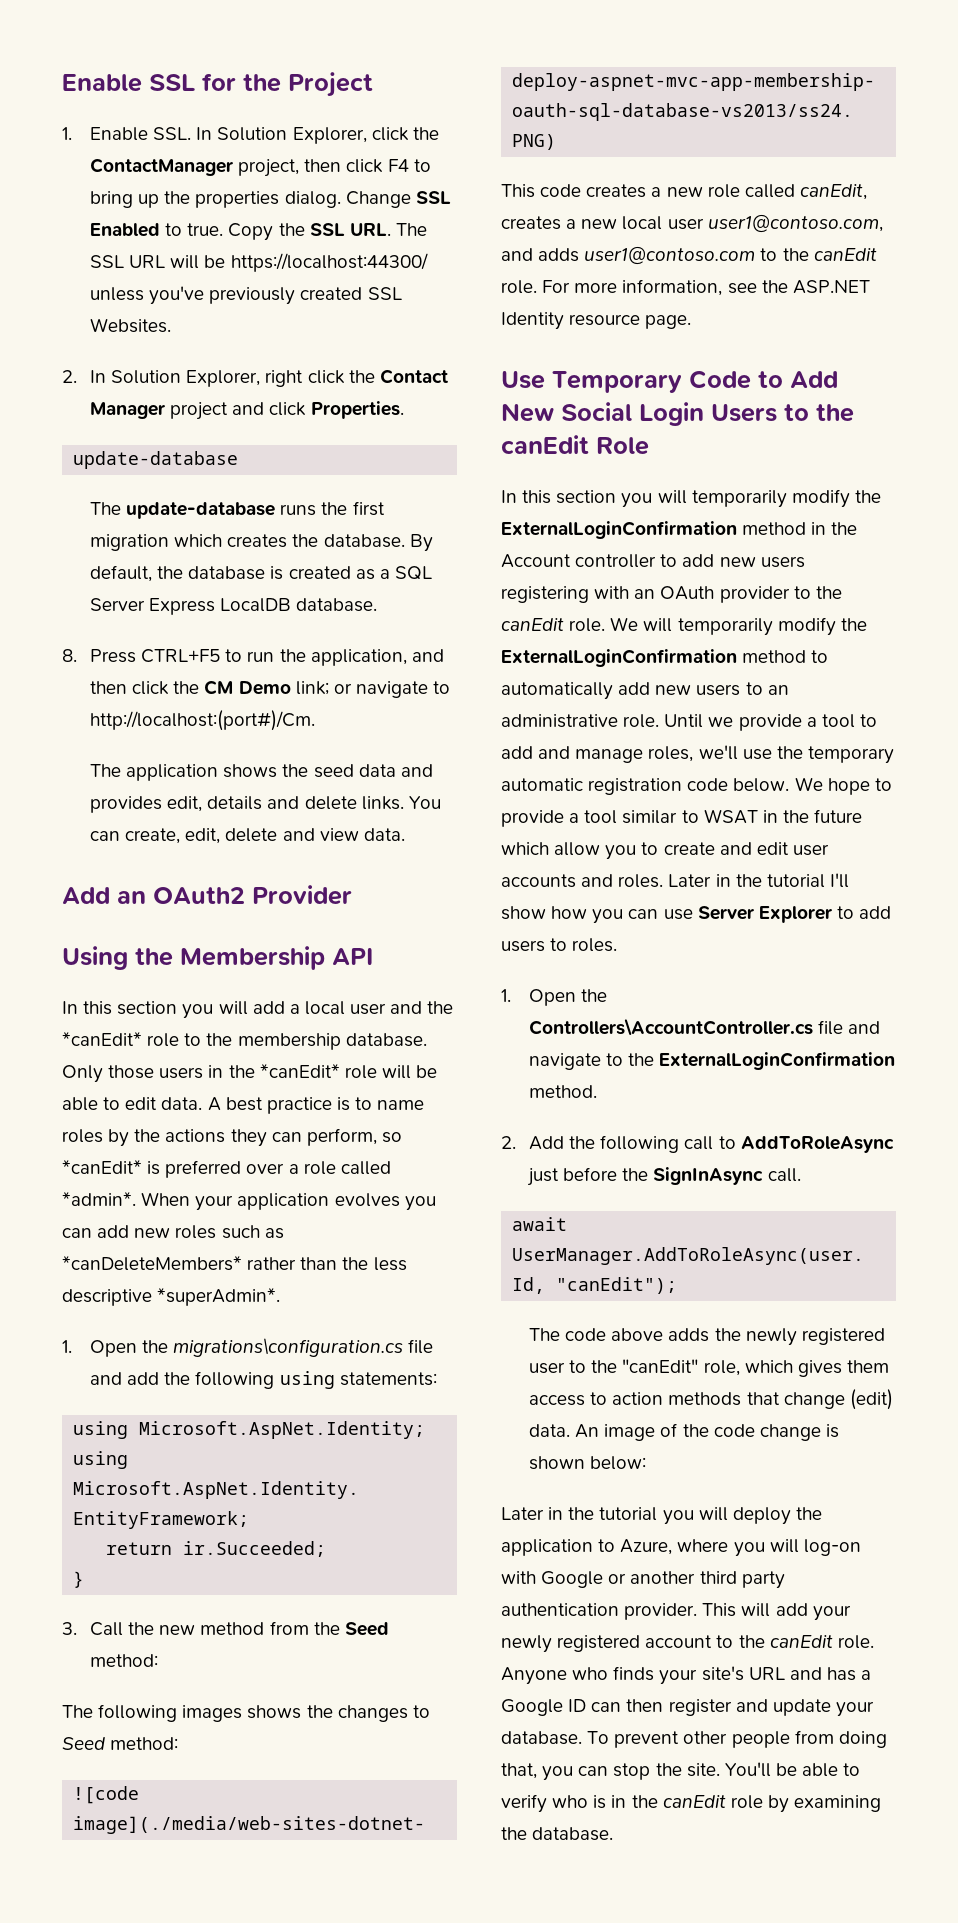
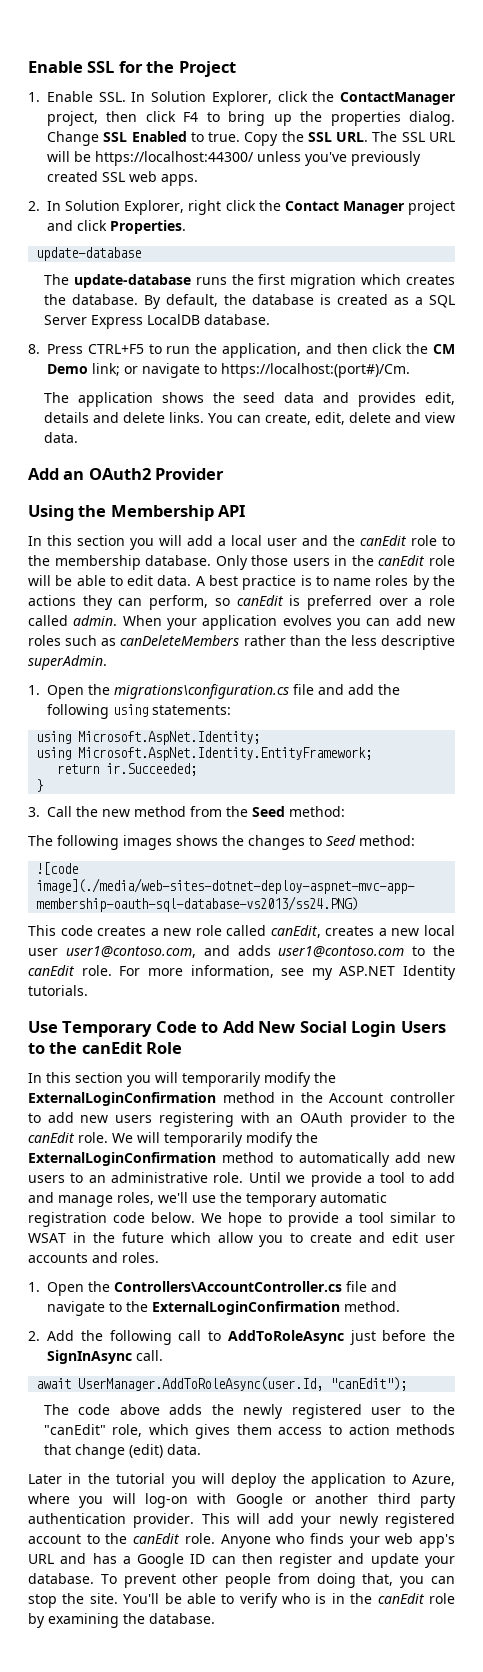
- Copy the SSL URL. The SSL URL will be https://localhost:44300/ unless you've previously created SSL Websites.
+ Copy the SSL URL. The SSL URL will be https://localhost:44300/ unless you've previously created SSL web apps.
- 8. Press CTRL+F5 to run the application, and then click the CM Demo link; or navigate to http://localhost:(port#)/Cm.
+ 8. Press CTRL+F5 to run the application, and then click the CM Demo link; or navigate to https://localhost:(port#)/Cm.
- In this section you will add a local user and the *canEdit* role to the membership database.
+ In this section you will add a local user and the canEdit role to the membership database.
- Only those users in the *canEdit* role will be able to edit data.
+ Only those users in the canEdit role will be able to edit data.
- A best practice is to name roles by the actions they can perform, so *canEdit* is preferred over a role called *admin*.
+ A best practice is to name roles by the actions they can perform, so canEdit is preferred over a role called admin.
- When your application evolves you can add new roles such as *canDeleteMembers* rather than the less descriptive *superAdmin*.
+ When your application evolves you can add new roles such as canDeleteMembers rather than the less descriptive superAdmin.
- For more information, see the ASP.NET Identity resource page.
+ For more information, see my ASP.NET Identity tutorials.
- Later in the tutorial I'll show how you can use Server Explorer to add users to roles.
- An image of the code change is shown below:
- Anyone who finds your site's URL and has a Google ID can then register and update your database.
+ Anyone who finds your web app's URL and has a Google ID can then register and update your database.

